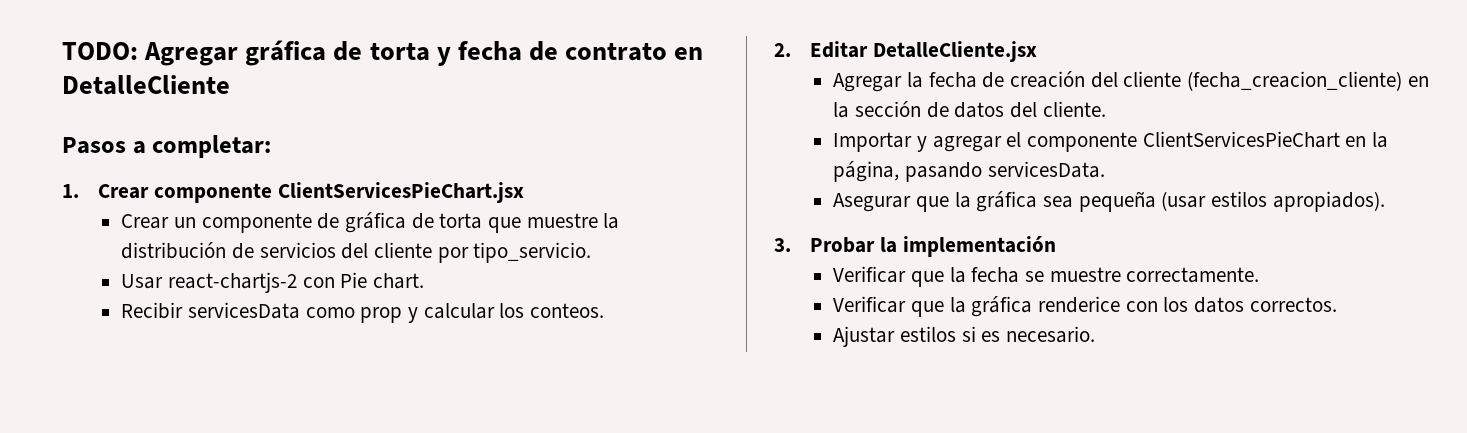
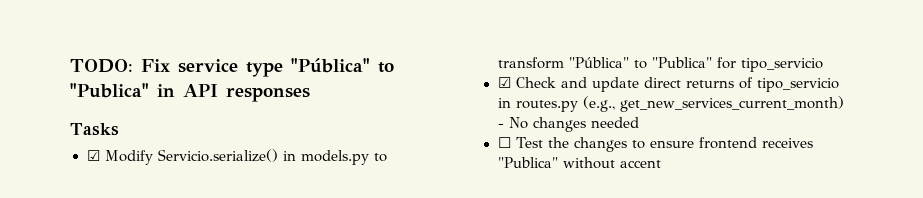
- TODO: Agregar gráfica de torta y fecha de contrato en DetalleCliente
- Pasos a completar:
- 1. Crear componente ClientServicesPieChart.jsx
- Crear un componente de gráfica de torta que muestre la distribución de servicios del cliente por tipo_servicio.
- Usar react-chartjs-2 con Pie chart.
- Recibir servicesData como prop y calcular los conteos.
- 2. Editar DetalleCliente.jsx
- Agregar la fecha de creación del cliente (fecha_creacion_cliente) en la sección de datos del cliente.
- Importar y agregar el componente ClientServicesPieChart en la página, pasando servicesData.
- Asegurar que la gráfica sea pequeña (usar estilos apropiados).
- 3. Probar la implementación
- Verificar que la fecha se muestre correctamente.
- Verificar que la gráfica renderice con los datos correctos.
- Ajustar estilos si es necesario.
+ TODO: Fix service type "Pública" to "Publica" in API responses
+ Tasks
+ ☑ Modify Servicio.serialize() in models.py to transform "Pública" to "Publica" for tipo_servicio
+ ☑ Check and update direct returns of tipo_servicio in routes.py (e.g., get_new_services_current_month) - No changes needed
+ ☐ Test the changes to ensure frontend receives "Publica" without accent

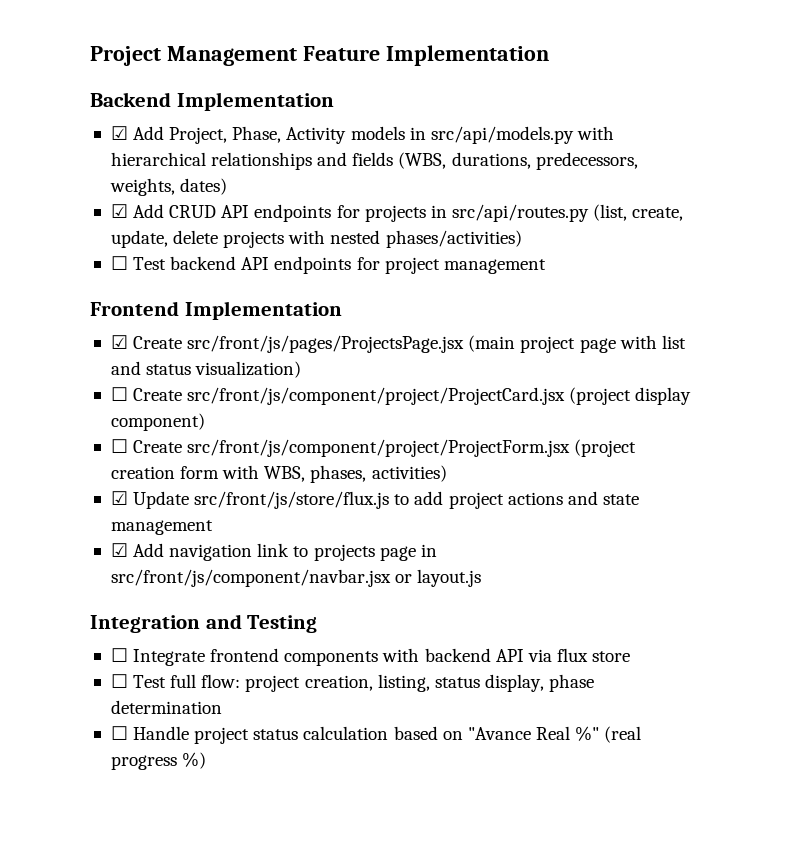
- TODO: Fix service type "Pública" to "Publica" in API responses
- Tasks
- ☑ Modify Servicio.serialize() in models.py to transform "Pública" to "Publica" for tipo_servicio
- ☑ Check and update direct returns of tipo_servicio in routes.py (e.g., get_new_services_current_month) - No changes needed
- ☐ Test the changes to ensure frontend receives "Publica" without accent
+ Project Management Feature Implementation
+ Backend Implementation
+ ☑ Add Project, Phase, Activity models in src/api/models.py with hierarchical relationships and fields (WBS, durations, predecessors, weights, dates)
+ ☑ Add CRUD API endpoints for projects in src/api/routes.py (list, create, update, delete projects with nested phases/activities)
+ ☐ Test backend API endpoints for project management
+ Frontend Implementation
+ ☑ Create src/front/js/pages/ProjectsPage.jsx (main project page with list and status visualization)
+ ☐ Create src/front/js/component/project/ProjectCard.jsx (project display component)
+ ☐ Create src/front/js/component/project/ProjectForm.jsx (project creation form with WBS, phases, activities)
+ ☑ Update src/front/js/store/flux.js to add project actions and state management
+ ☑ Add navigation link to projects page in src/front/js/component/navbar.jsx or layout.js
+ Integration and Testing
+ ☐ Integrate frontend components with backend API via flux store
+ ☐ Test full flow: project creation, listing, status display, phase determination
+ ☐ Handle project status calculation based on "Avance Real %" (real progress %)

